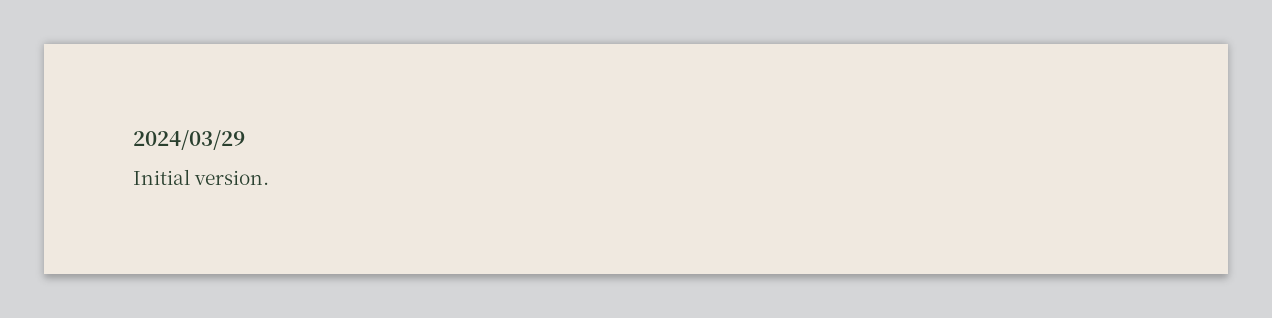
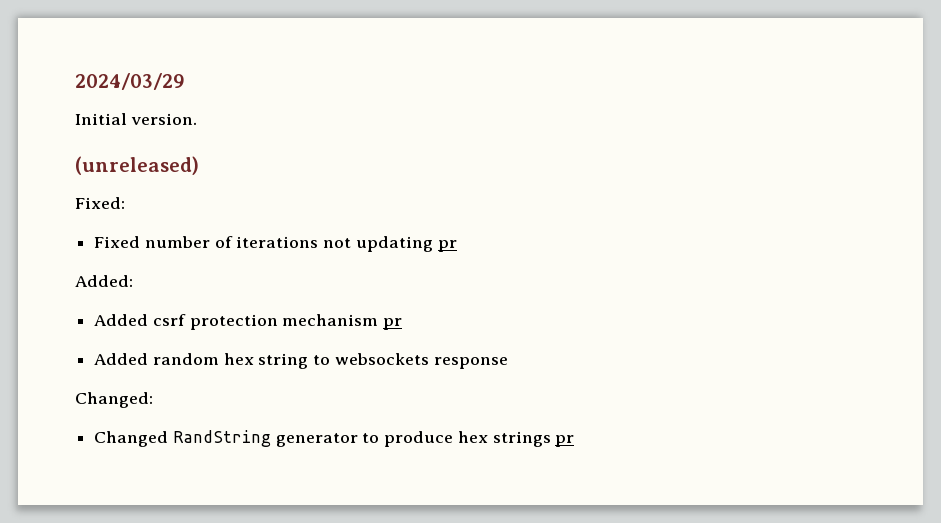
+ (unreleased)
+ Fixed:
+ Fixed number of iterations not updating pr
+ Added:
+ Added csrf protection mechanism pr
+ Added random hex string to websockets response
+ Changed:
+ Changed RandString generator to produce hex strings pr

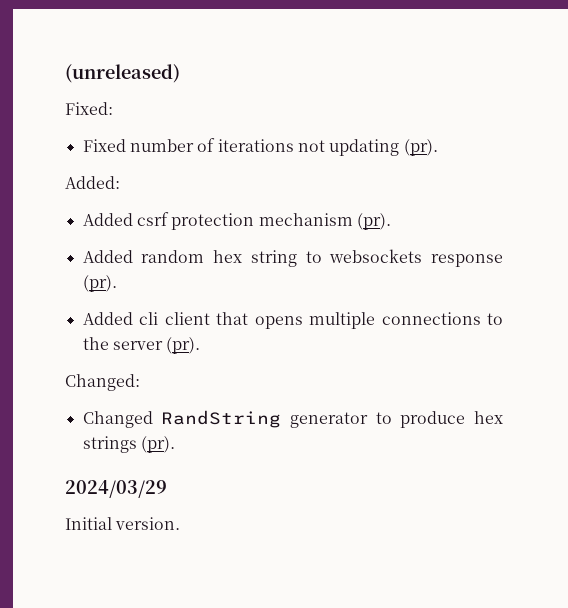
- 2024/03/29
- Initial version.
- Fixed number of iterations not updating pr
+ Fixed number of iterations not updating (pr).
- Added csrf protection mechanism pr
+ Added csrf protection mechanism (pr).
- Added random hex string to websockets response
+ Added random hex string to websockets response (pr).
+ Added cli client that opens multiple connections to the server (pr).
- Changed RandString generator to produce hex strings pr
+ Changed RandString generator to produce hex strings (pr).
+ 2024/03/29
+ Initial version.

